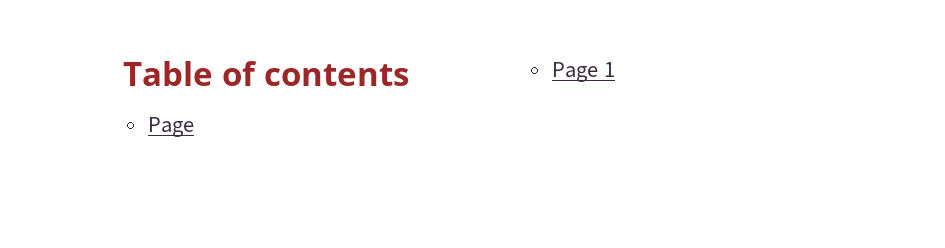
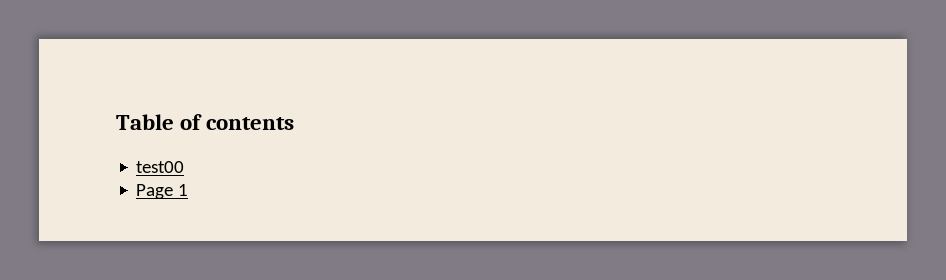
  Table of contents
- Page
+ test00

